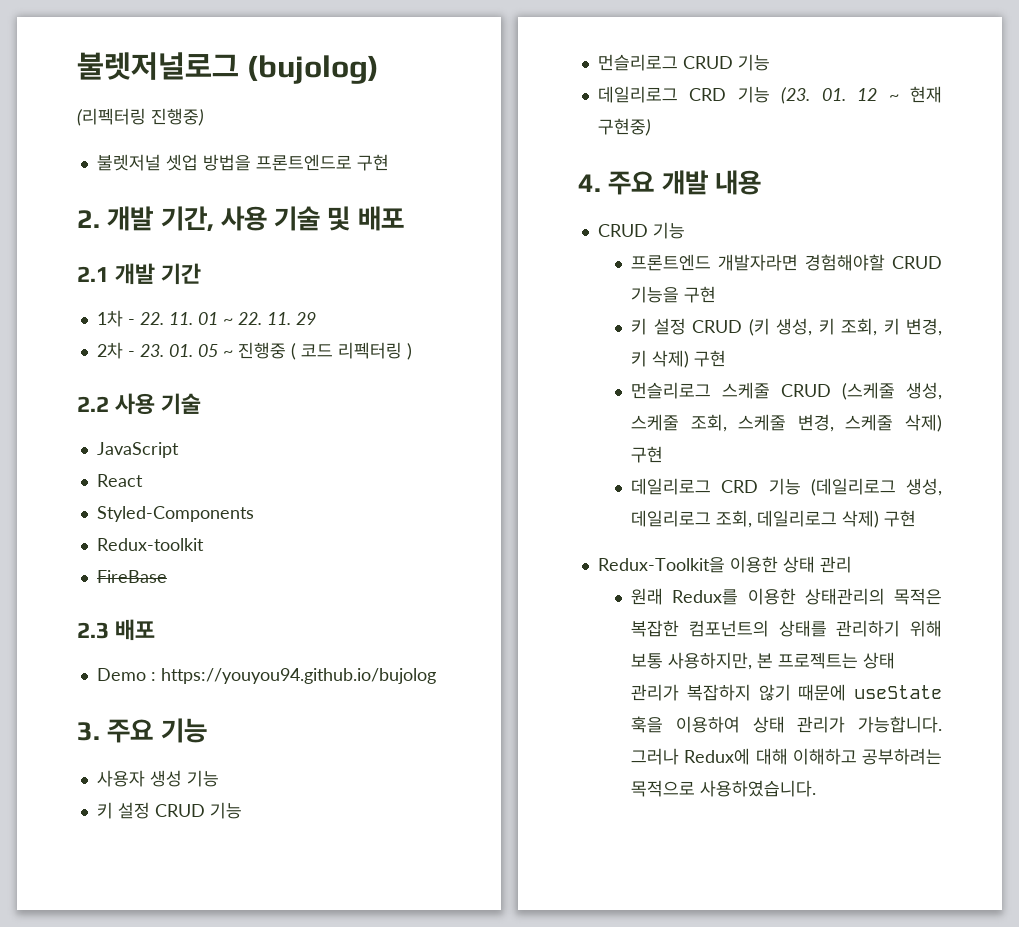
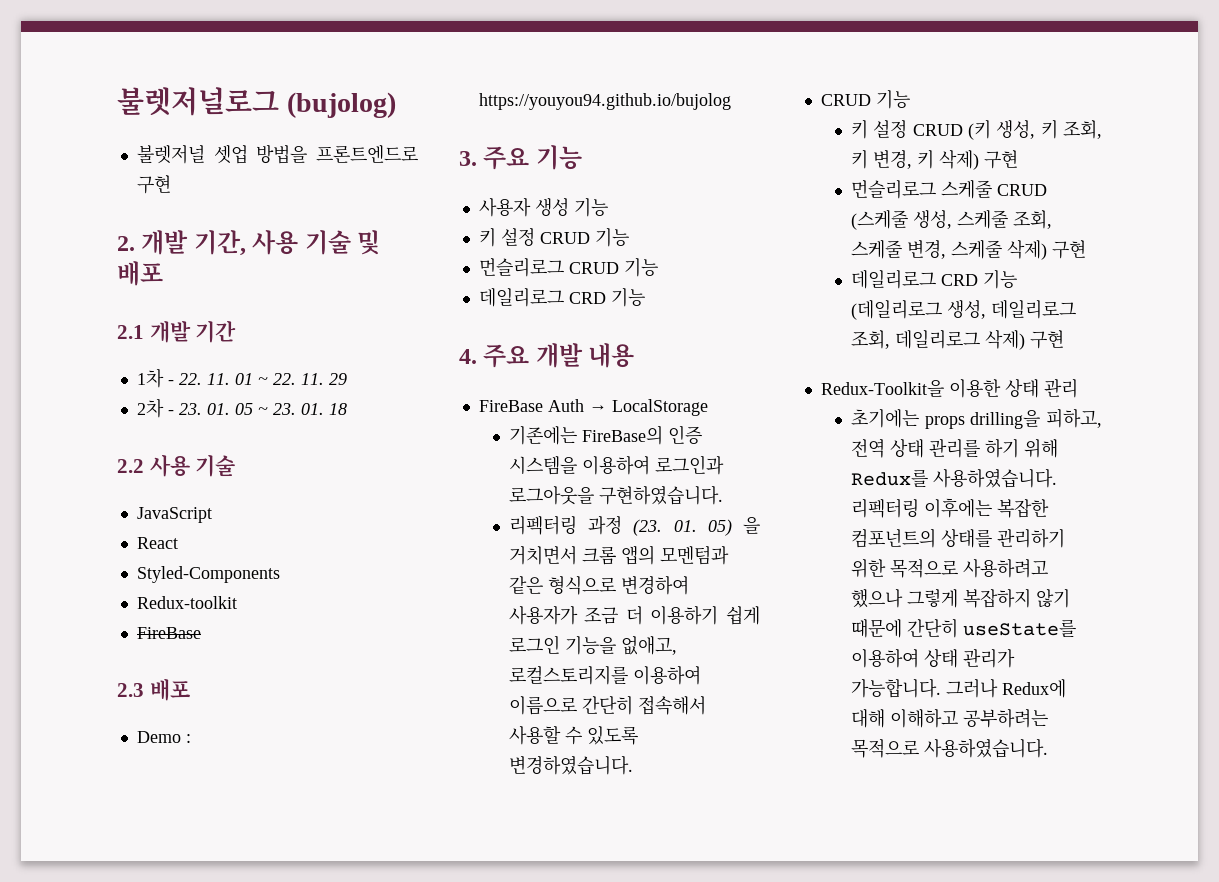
- (리펙터링 진행중)
- 2차 - 23. 01. 05 ~ 진행중 ( 코드 리펙터링 )
+ 2차 - 23. 01. 05 ~ 23. 01. 18
  먼슬리로그 CRUD 기능
- 데일리로그 CRD 기능 (23. 01. 12 ~ 현재 구현중)
+ 데일리로그 CRD 기능
  4. 주요 개발 내용
+ FireBase Auth → LocalStorage
+ 기존에는 FireBase의 인증 시스템을 이용하여 로그인과 로그아웃을 구현하였습니다.
+ 리펙터링 과정 (23. 01. 05) 을 거치면서 크롬 앱의 모멘텀과 같은 형식으로 변경하여 사용자가 조금 더 이용하기 쉽게 로그인 기능을 없애고, 로컬스토리지를 이용하여 이름으로 간단히 접속해서 사용할 수 있도록 변경하였습니다.
  CRUD 기능
- 프론트엔드 개발자라면 경험해야할 CRUD 기능을 구현
- 원래 Redux를 이용한 상태관리의 목적은 복잡한 컴포넌트의 상태를 관리하기 위해 보통 사용하지만, 본 프로젝트는 상태 관리가 복잡하지 않기 때문에 useState 훅을 이용하여 상태 관리가 가능합니다.
+ 초기에는 props drilling을 피하고, 전역 상태 관리를 하기 위해 Redux를 사용하였습니다. 리펙터링 이후에는 복잡한 컴포넌트의 상태를 관리하기 위한 목적으로 사용하려고 했으나 그렇게 복잡하지 않기 때문에 간단히 useState를 이용하여 상태 관리가 가능합니다.

